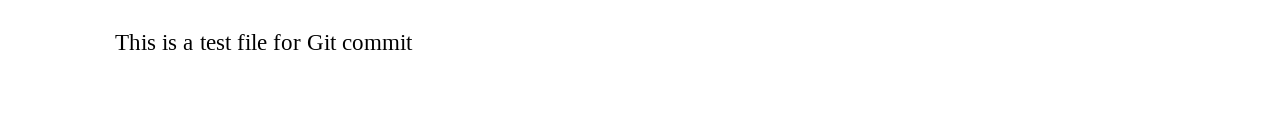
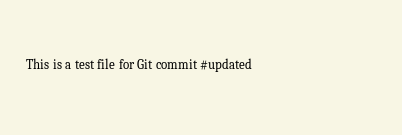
- This is a test file for Git commit
+ This is a test file for Git commit #updated

